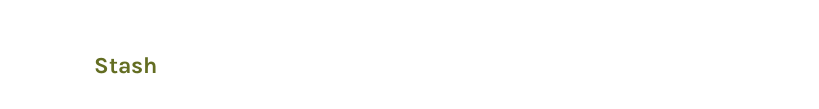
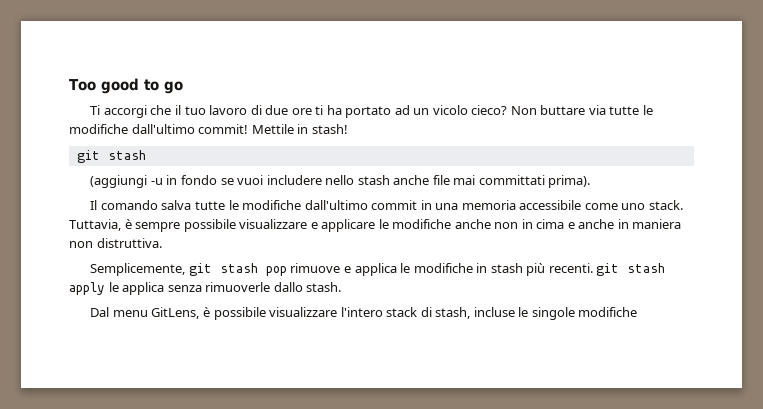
- Stash
+ Too good to go
+ Ti accorgi che il tuo lavoro di due ore ti ha portato ad un vicolo cieco? Non buttare via tutte le modifiche dall'ultimo commit! Mettile in stash!
+ git stash
+ (aggiungi -u in fondo se vuoi includere nello stash anche file mai committati prima).
+ Il comando salva tutte le modifiche dall'ultimo commit in una memoria accessibile come uno stack. Tuttavia, è sempre possibile visualizzare e applicare le modifiche anche non in cima e anche in maniera non distruttiva.
+ Semplicemente, git stash pop rimuove e applica le modifiche in stash più recenti. git stash apply le applica senza rimuoverle dallo stash.
+ Dal menu GitLens, è possibile visualizzare l'intero stack di stash, incluse le singole modifiche

